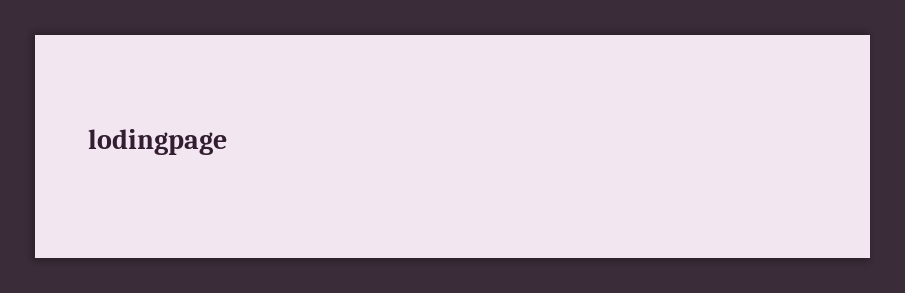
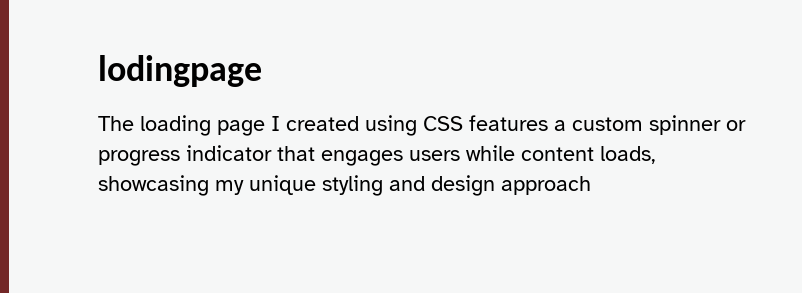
+ The loading page I created using CSS features a custom spinner or progress indicator that engages users while content loads, showcasing my unique styling and design approach

